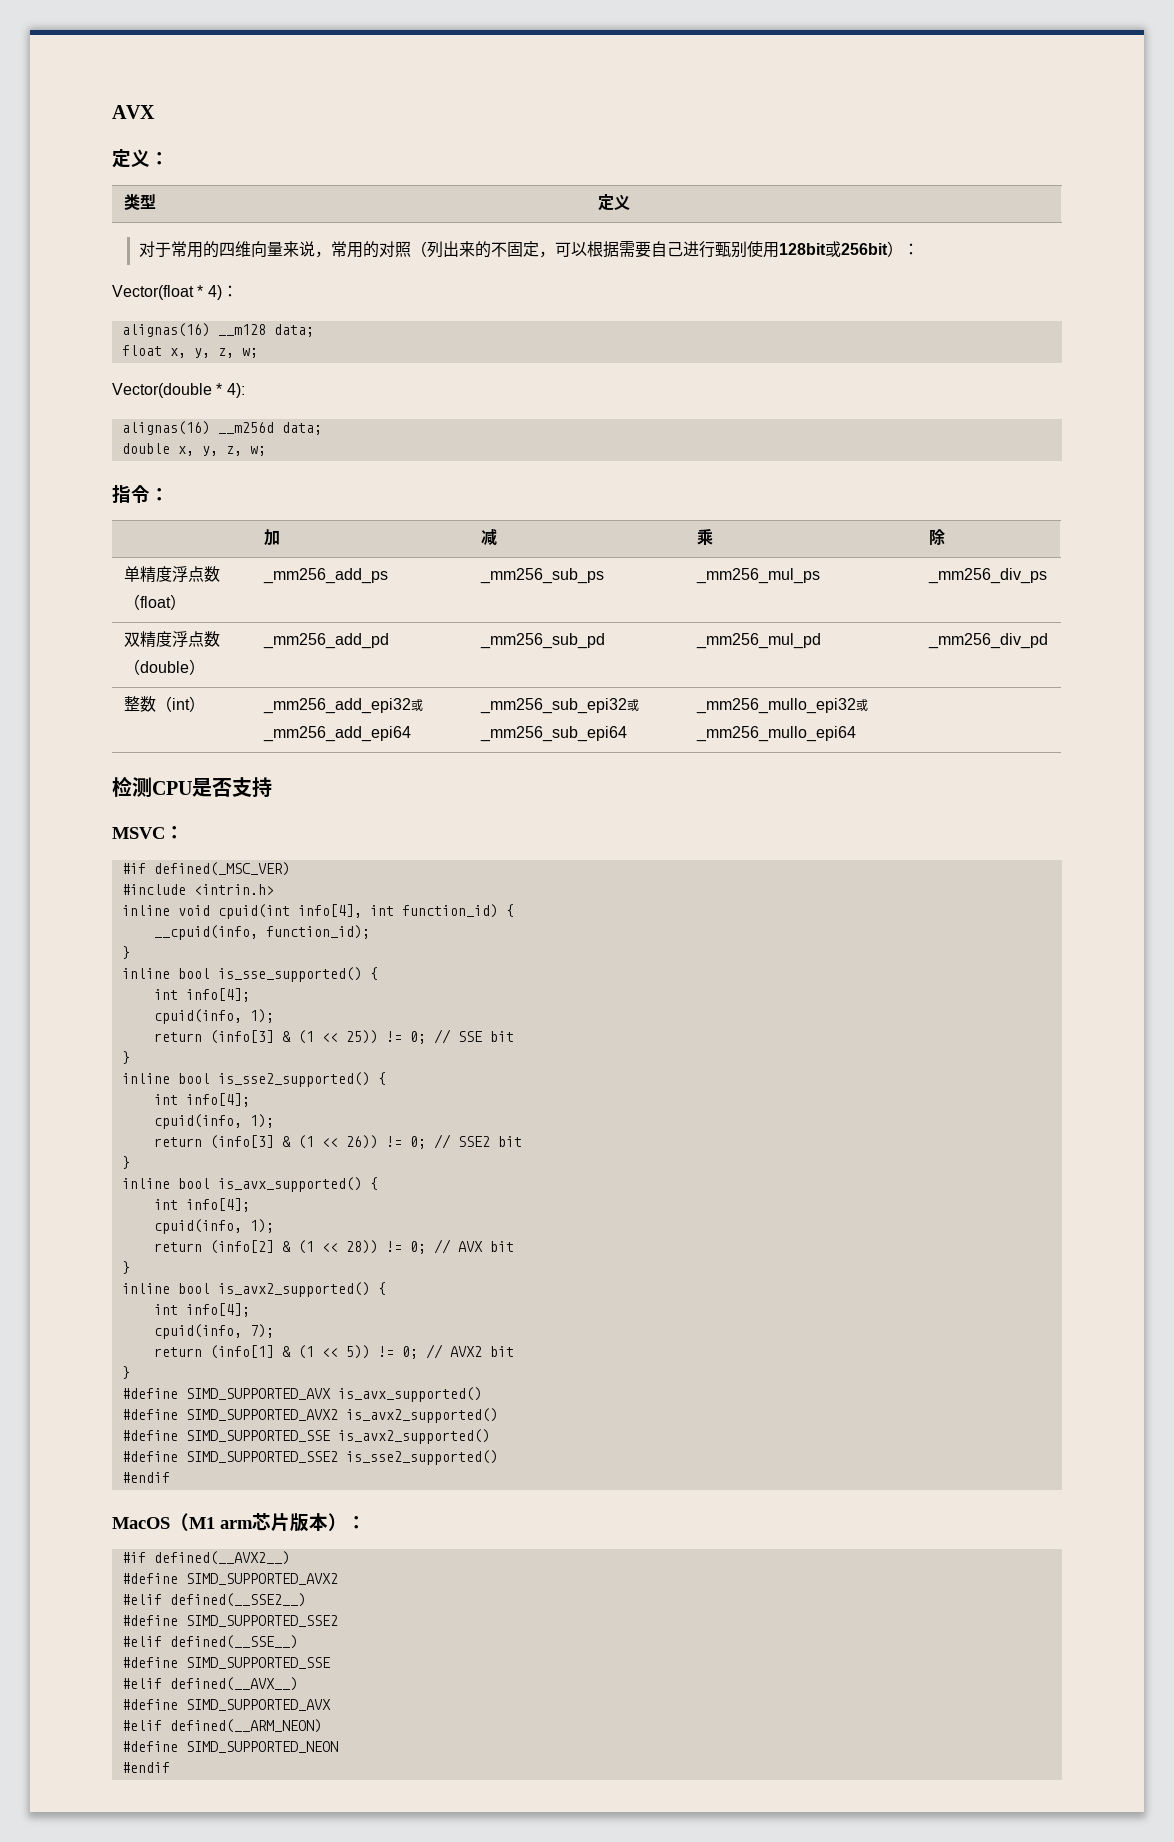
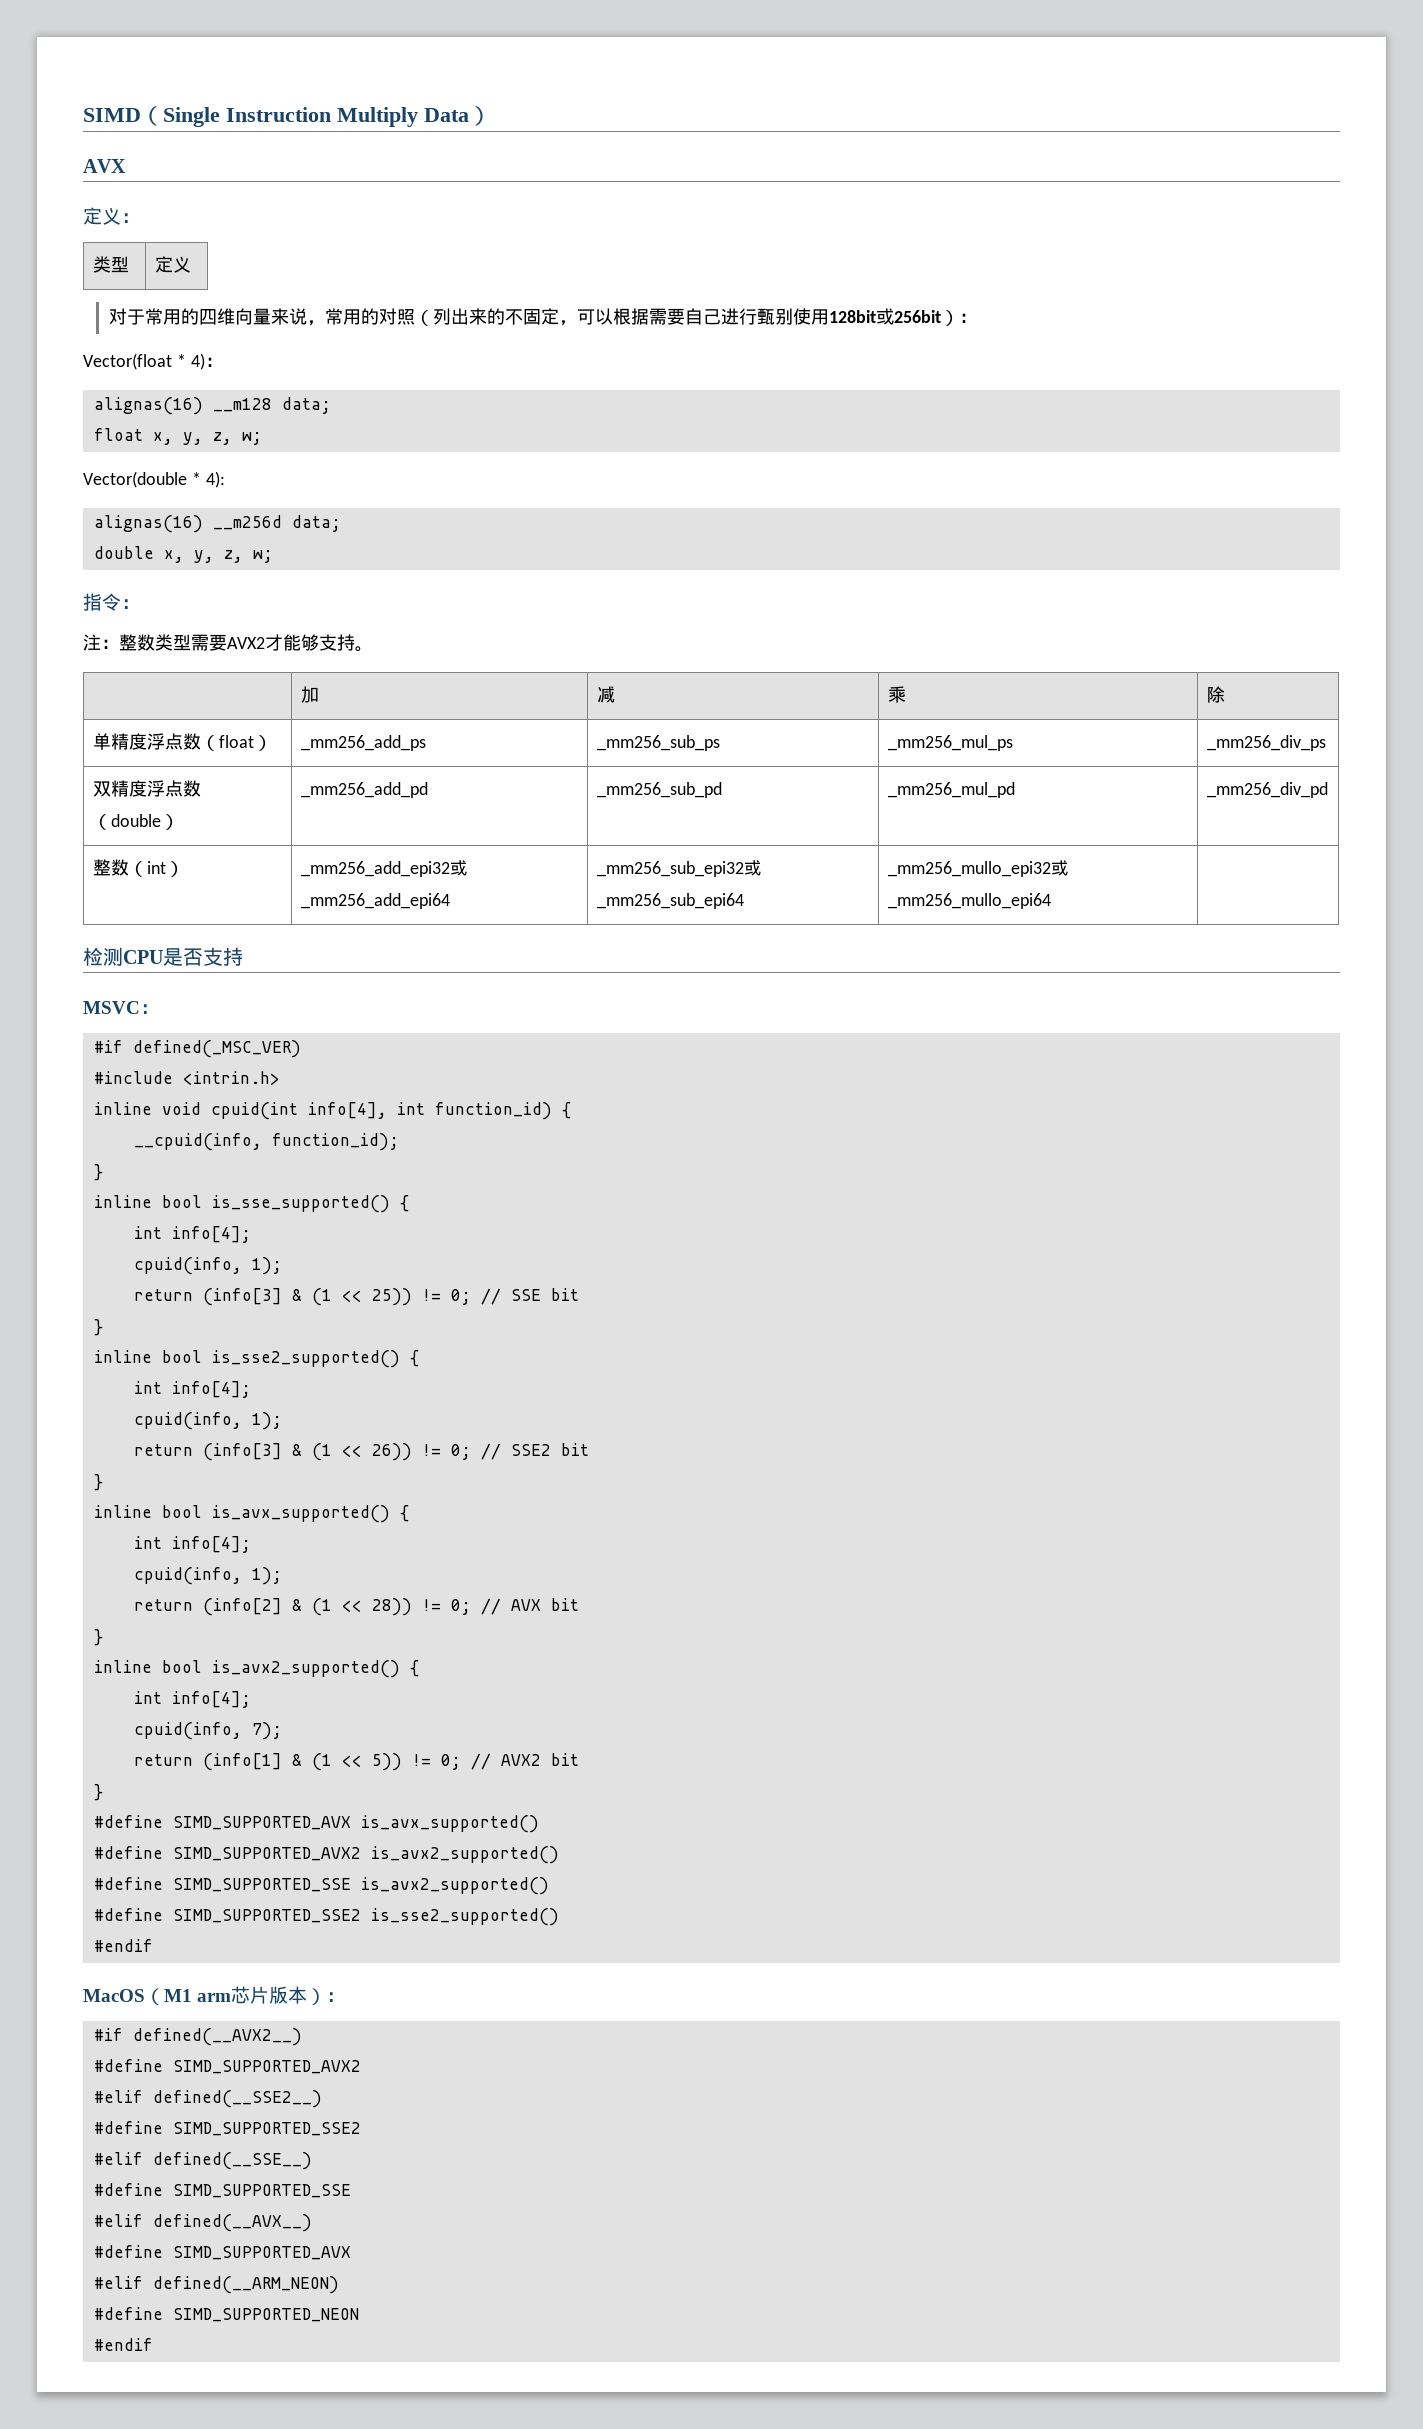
+ SIMD（Single Instruction Multiply Data）
+ 注：整数类型需要AVX2才能够支持。

